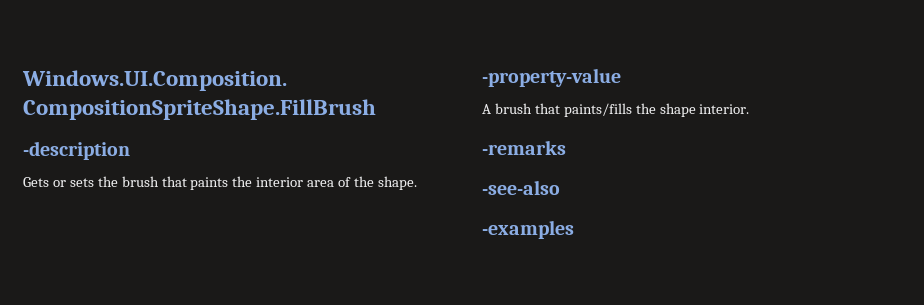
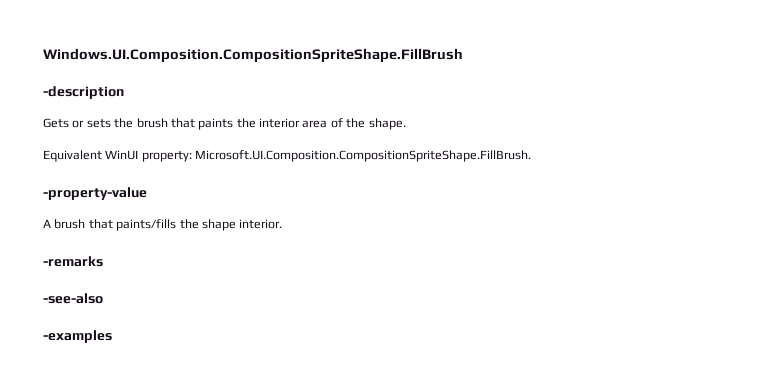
+ Equivalent WinUI property: Microsoft.UI.Composition.CompositionSpriteShape.FillBrush.

